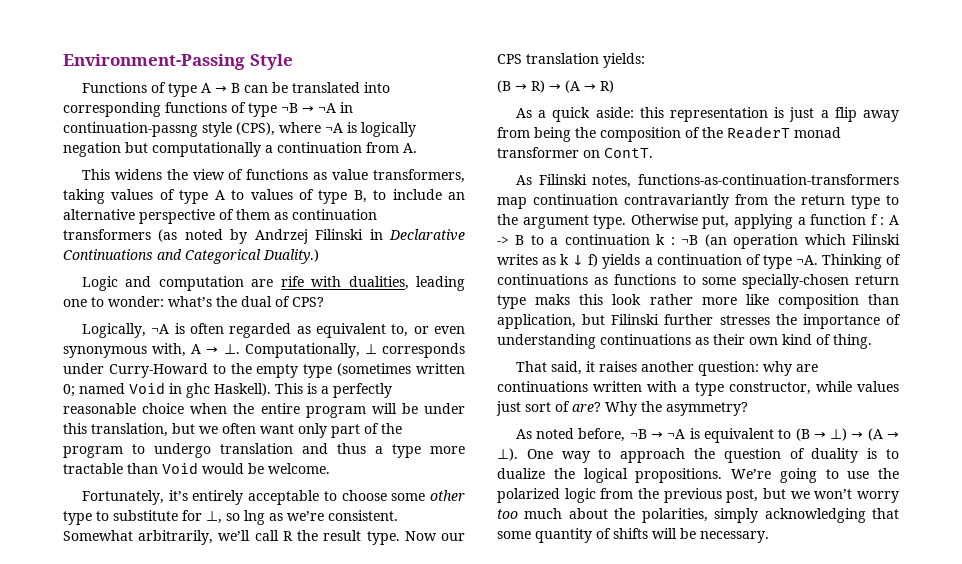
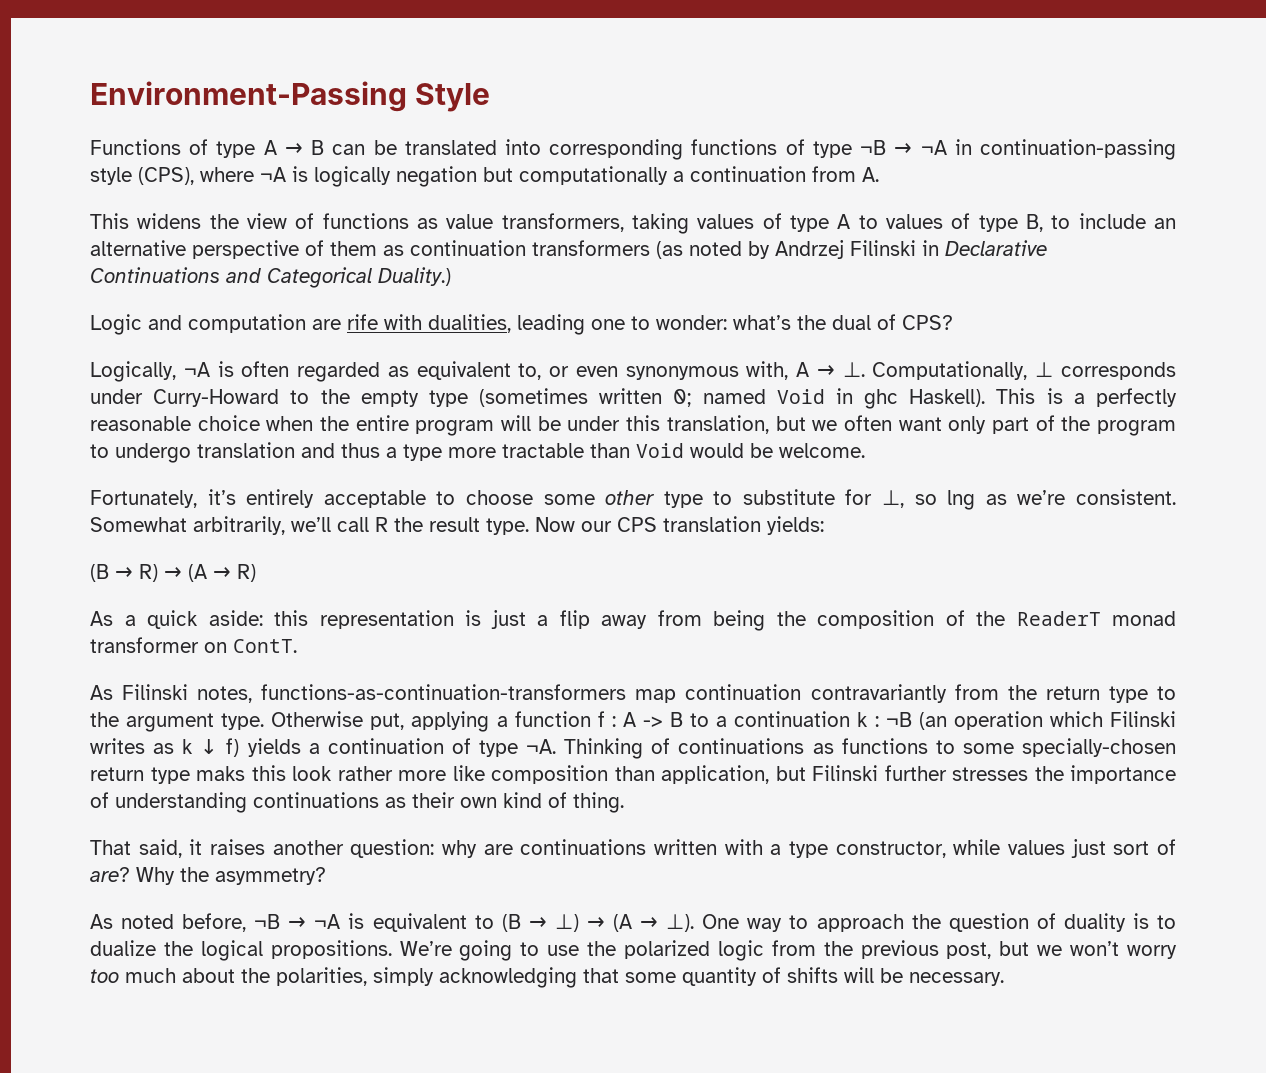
- Functions of type A → B can be translated into corresponding functions of type ¬B → ¬A in continuation-passng style (CPS), where ¬A is logically negation but computationally a continuation from A.
+ Functions of type A → B can be translated into corresponding functions of type ¬B → ¬A in continuation-passing style (CPS), where ¬A is logically negation but computationally a continuation from A.

